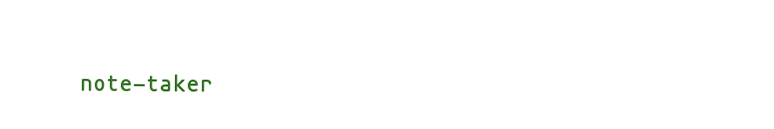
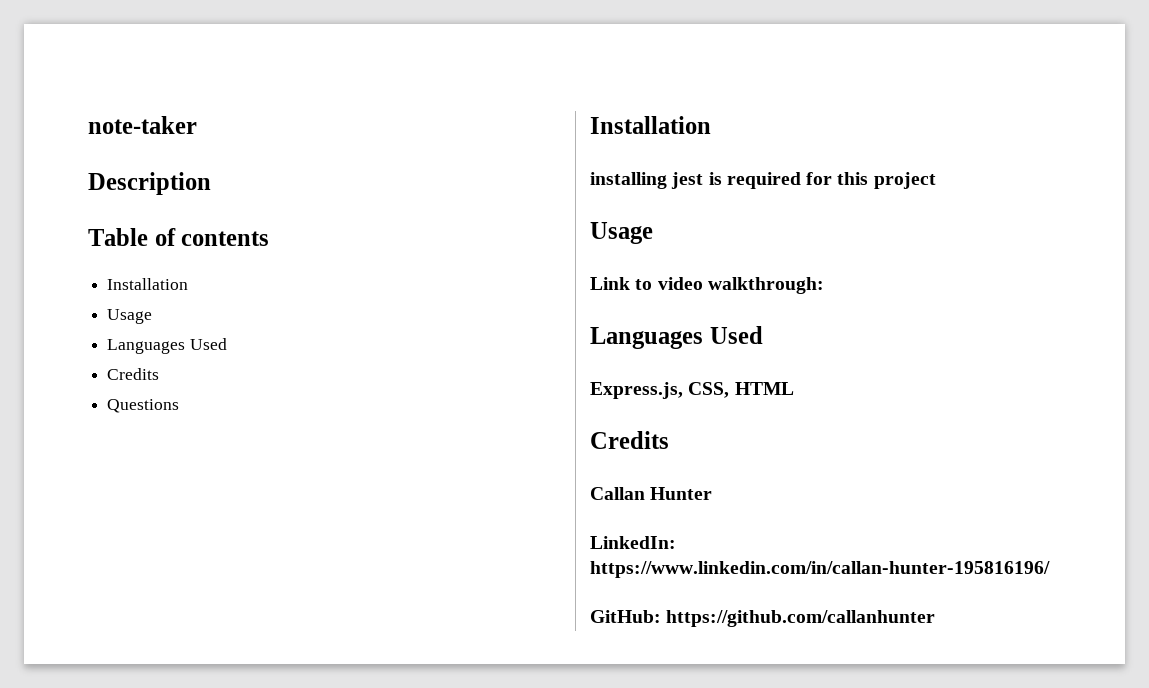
+ Description
+ Table of contents
+ Installation
+ Usage
+ Languages Used
+ Credits
+ Questions
+ Installation
+ installing jest is required for this project
+ Usage
+ Link to video walkthrough:
+ Languages Used
+ Express.js, CSS, HTML
+ Credits
+ Callan Hunter
+ LinkedIn: https://www.linkedin.com/in/callan-hunter-195816196/
+ GitHub: https://github.com/callanhunter

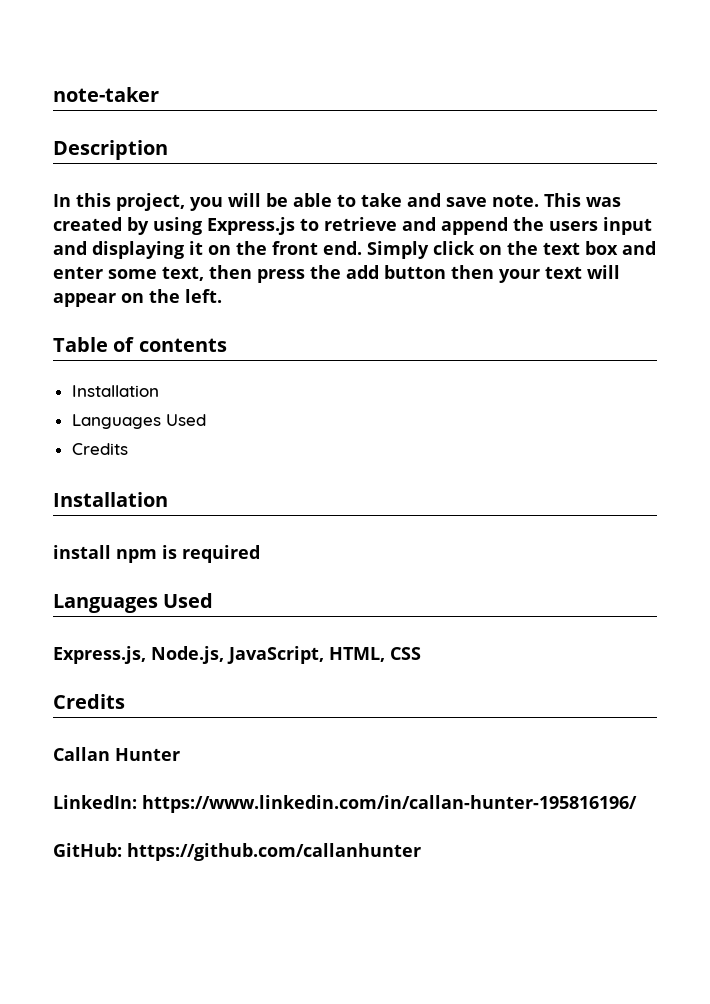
+ In this project, you will be able to take and save note. This was created by using Express.js to retrieve and append the users input and displaying it on the front end. Simply click on the text box and enter some text, then press the add button then your text will appear on the left.
  Table of contents
  Installation
- Usage
  Languages Used
  Credits
- Questions
  Installation
- installing jest is required for this project
- Usage
- Link to video walkthrough:
+ install npm is required
- Express.js, CSS, HTML
+ Express.js, Node.js, JavaScript, HTML, CSS

